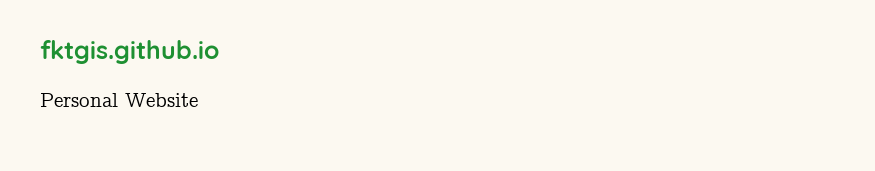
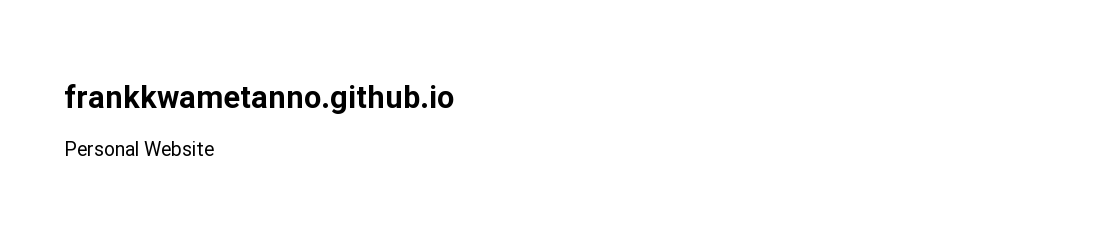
- fktgis.github.io
+ frankkwametanno.github.io

